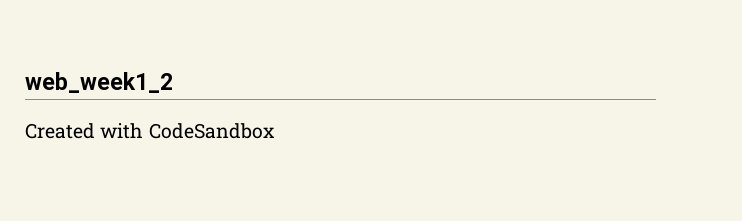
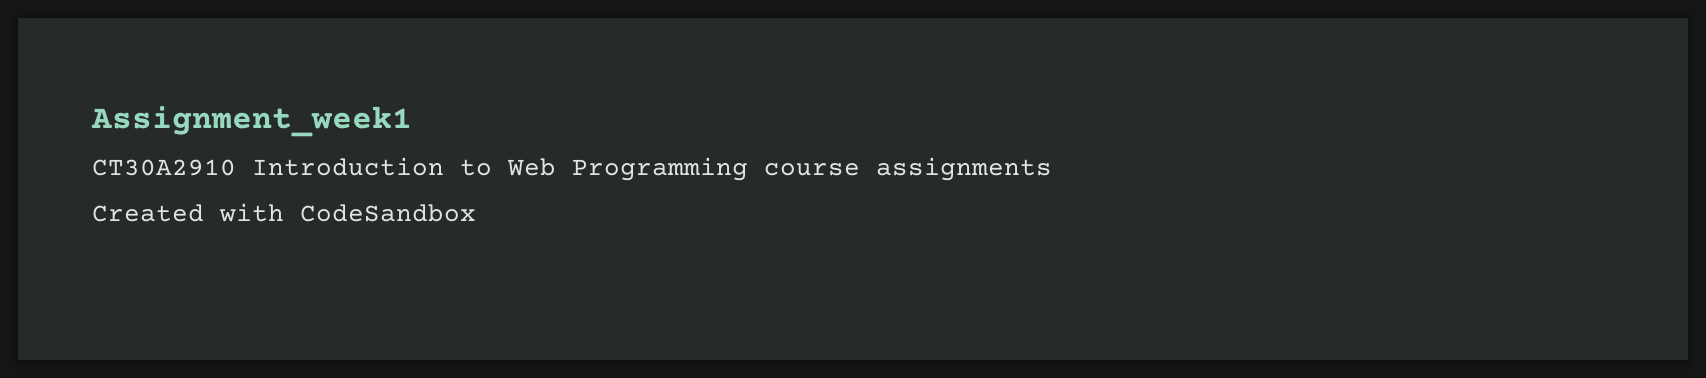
- web_week1_2
+ Assignment_week1
+ CT30A2910 Introduction to Web Programming course assignments

